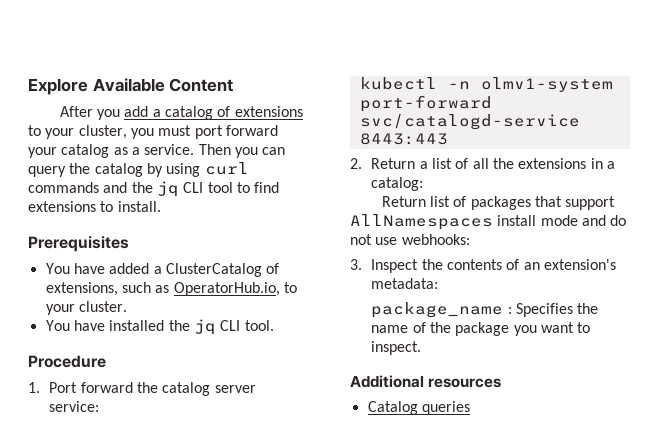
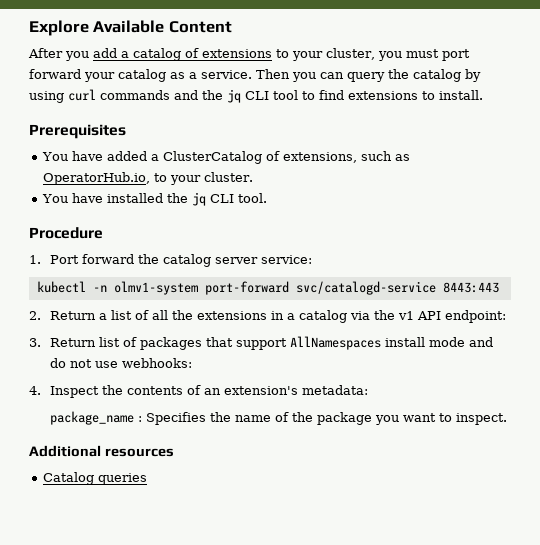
- 2. Return a list of all the extensions in a catalog:
- Return list of packages that support AllNamespaces install mode and do not use webhooks:
+ 2. Return a list of all the extensions in a catalog via the v1 API endpoint:
+ 3. Return list of packages that support AllNamespaces install mode and do not use webhooks:
- 3. Inspect the contents of an extension's metadata:
+ 4. Inspect the contents of an extension's metadata:

